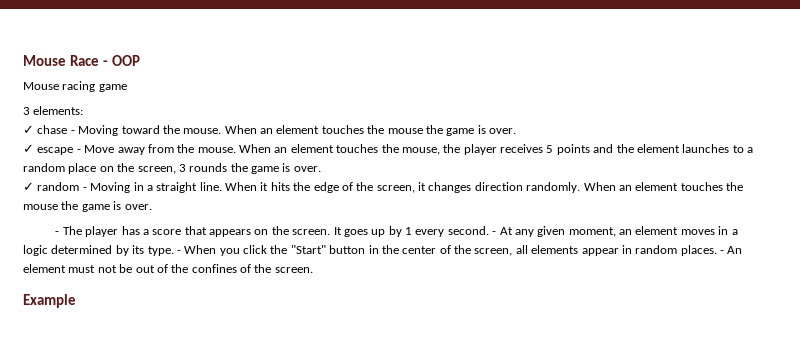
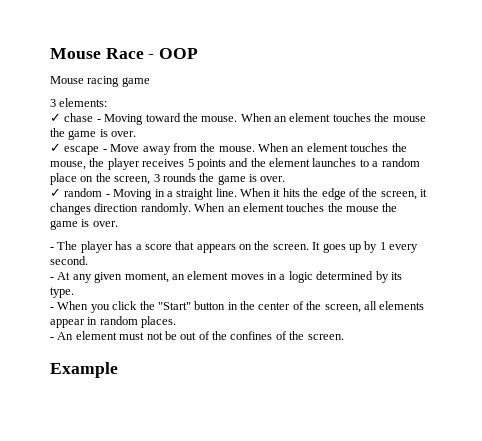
- It goes up by 1 every second. - At any given moment, an element moves in a logic determined by its type. - When you click the "Start" button in the center of the screen, all elements appear in random places. - An element must not be out of the confines of the screen.
+ It goes up by 1 every second.
+ - At any given moment, an element moves in a logic determined by its type.
+ - When you click the "Start" button in the center of the screen, all elements appear in random places.
+ - An element must not be out of the confines of the screen.

